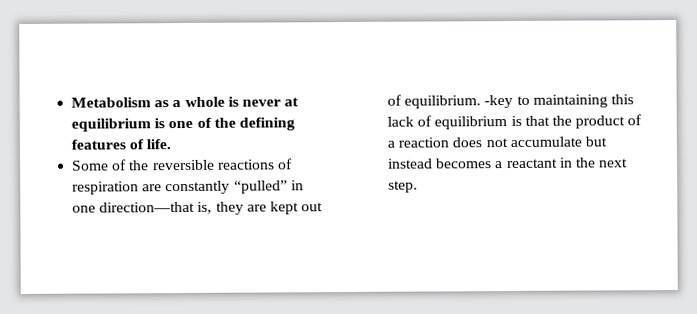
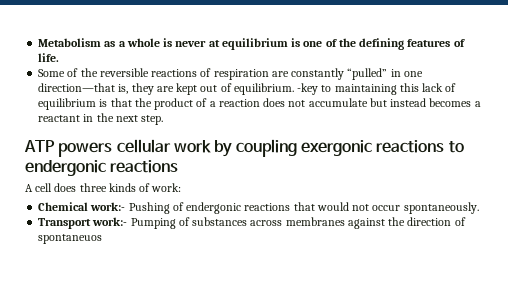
+ ATP powers cellular work by coupling exergonic reactions to endergonic reactions
+ A cell does three kinds of work:
+ Chemical work:- Pushing of endergonic reactions that would not occur spontaneously.
+ Transport work:- Pumping of substances across membranes against the direction of spontaneuos

